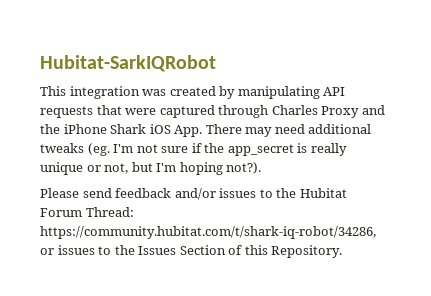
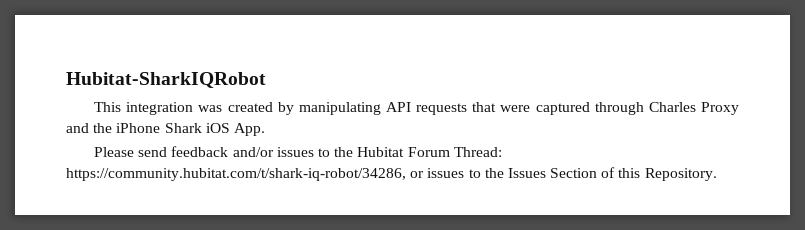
- Hubitat-SarkIQRobot
+ Hubitat-SharkIQRobot
- This integration was created by manipulating API requests that were captured through Charles Proxy and the iPhone Shark iOS App. There may need additional tweaks (eg. I'm not sure if the app_secret is really unique or not, but I'm hoping not?).
+ This integration was created by manipulating API requests that were captured through Charles Proxy and the iPhone Shark iOS App.

